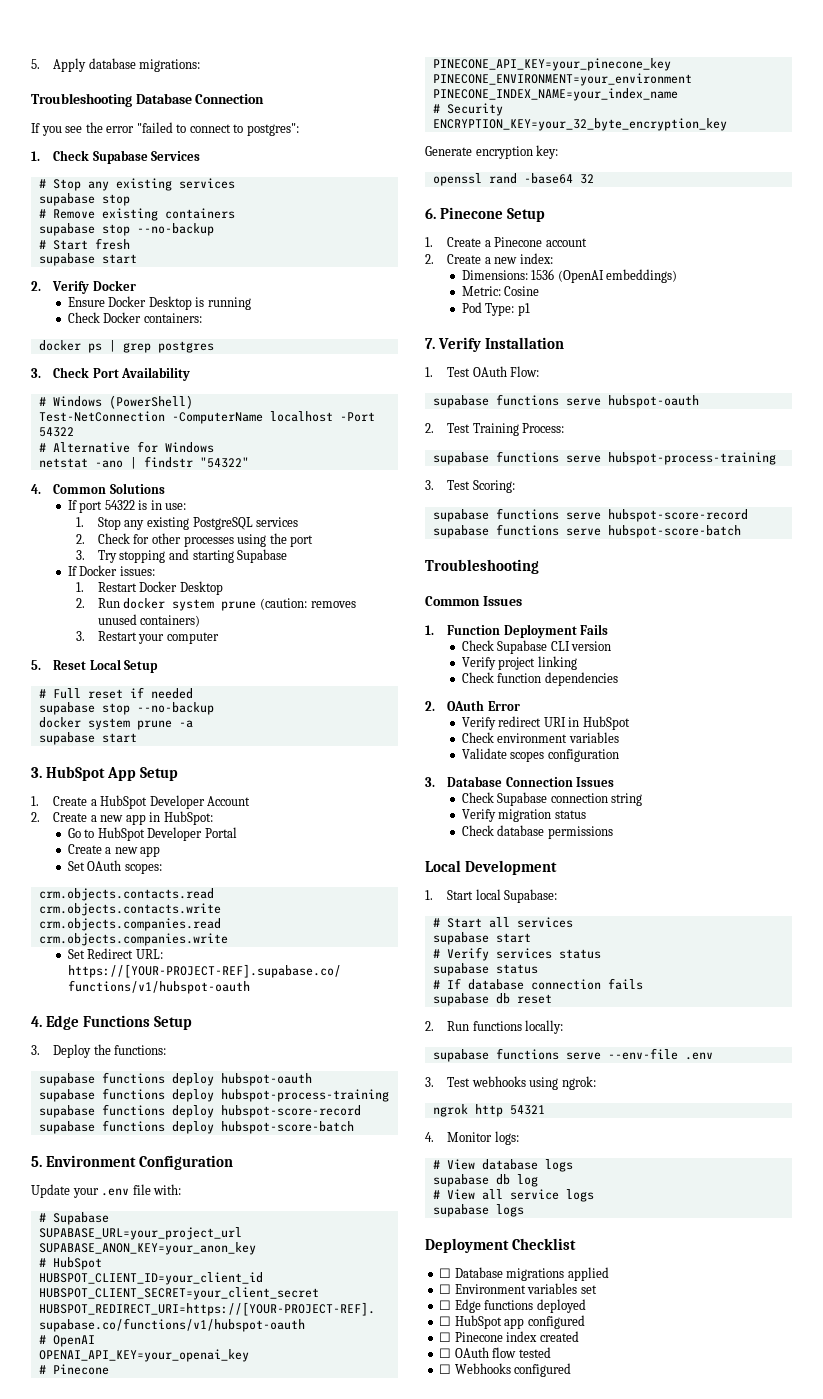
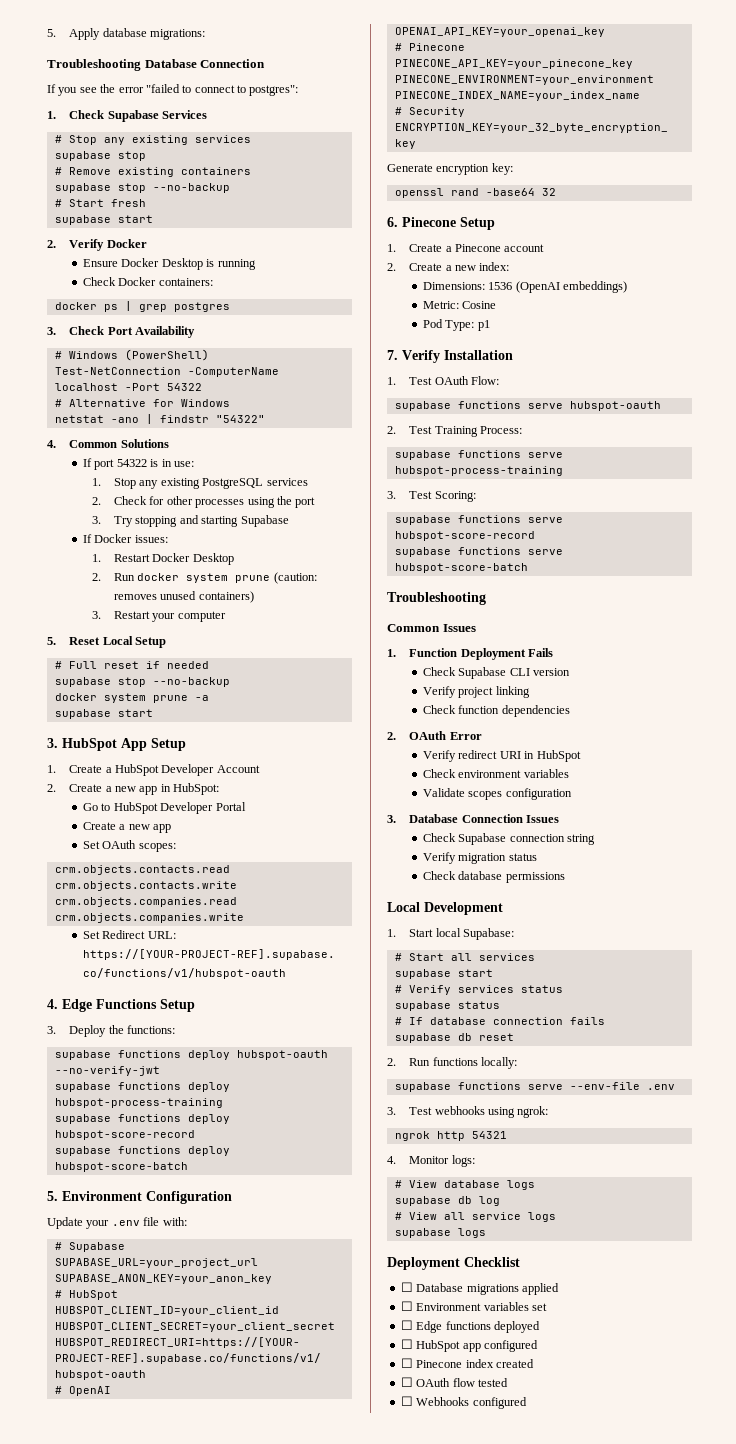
- supabase functions deploy hubspot-oauth
+ supabase functions deploy hubspot-oauth --no-verify-jwt

